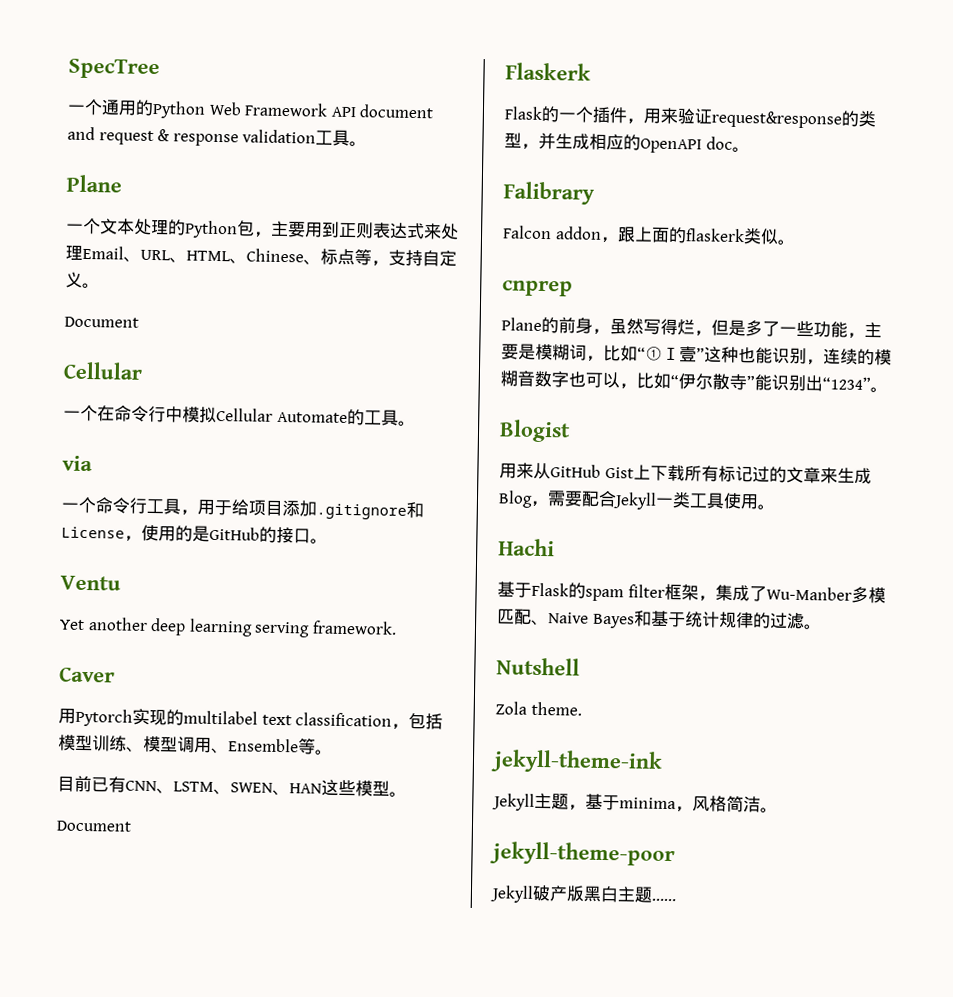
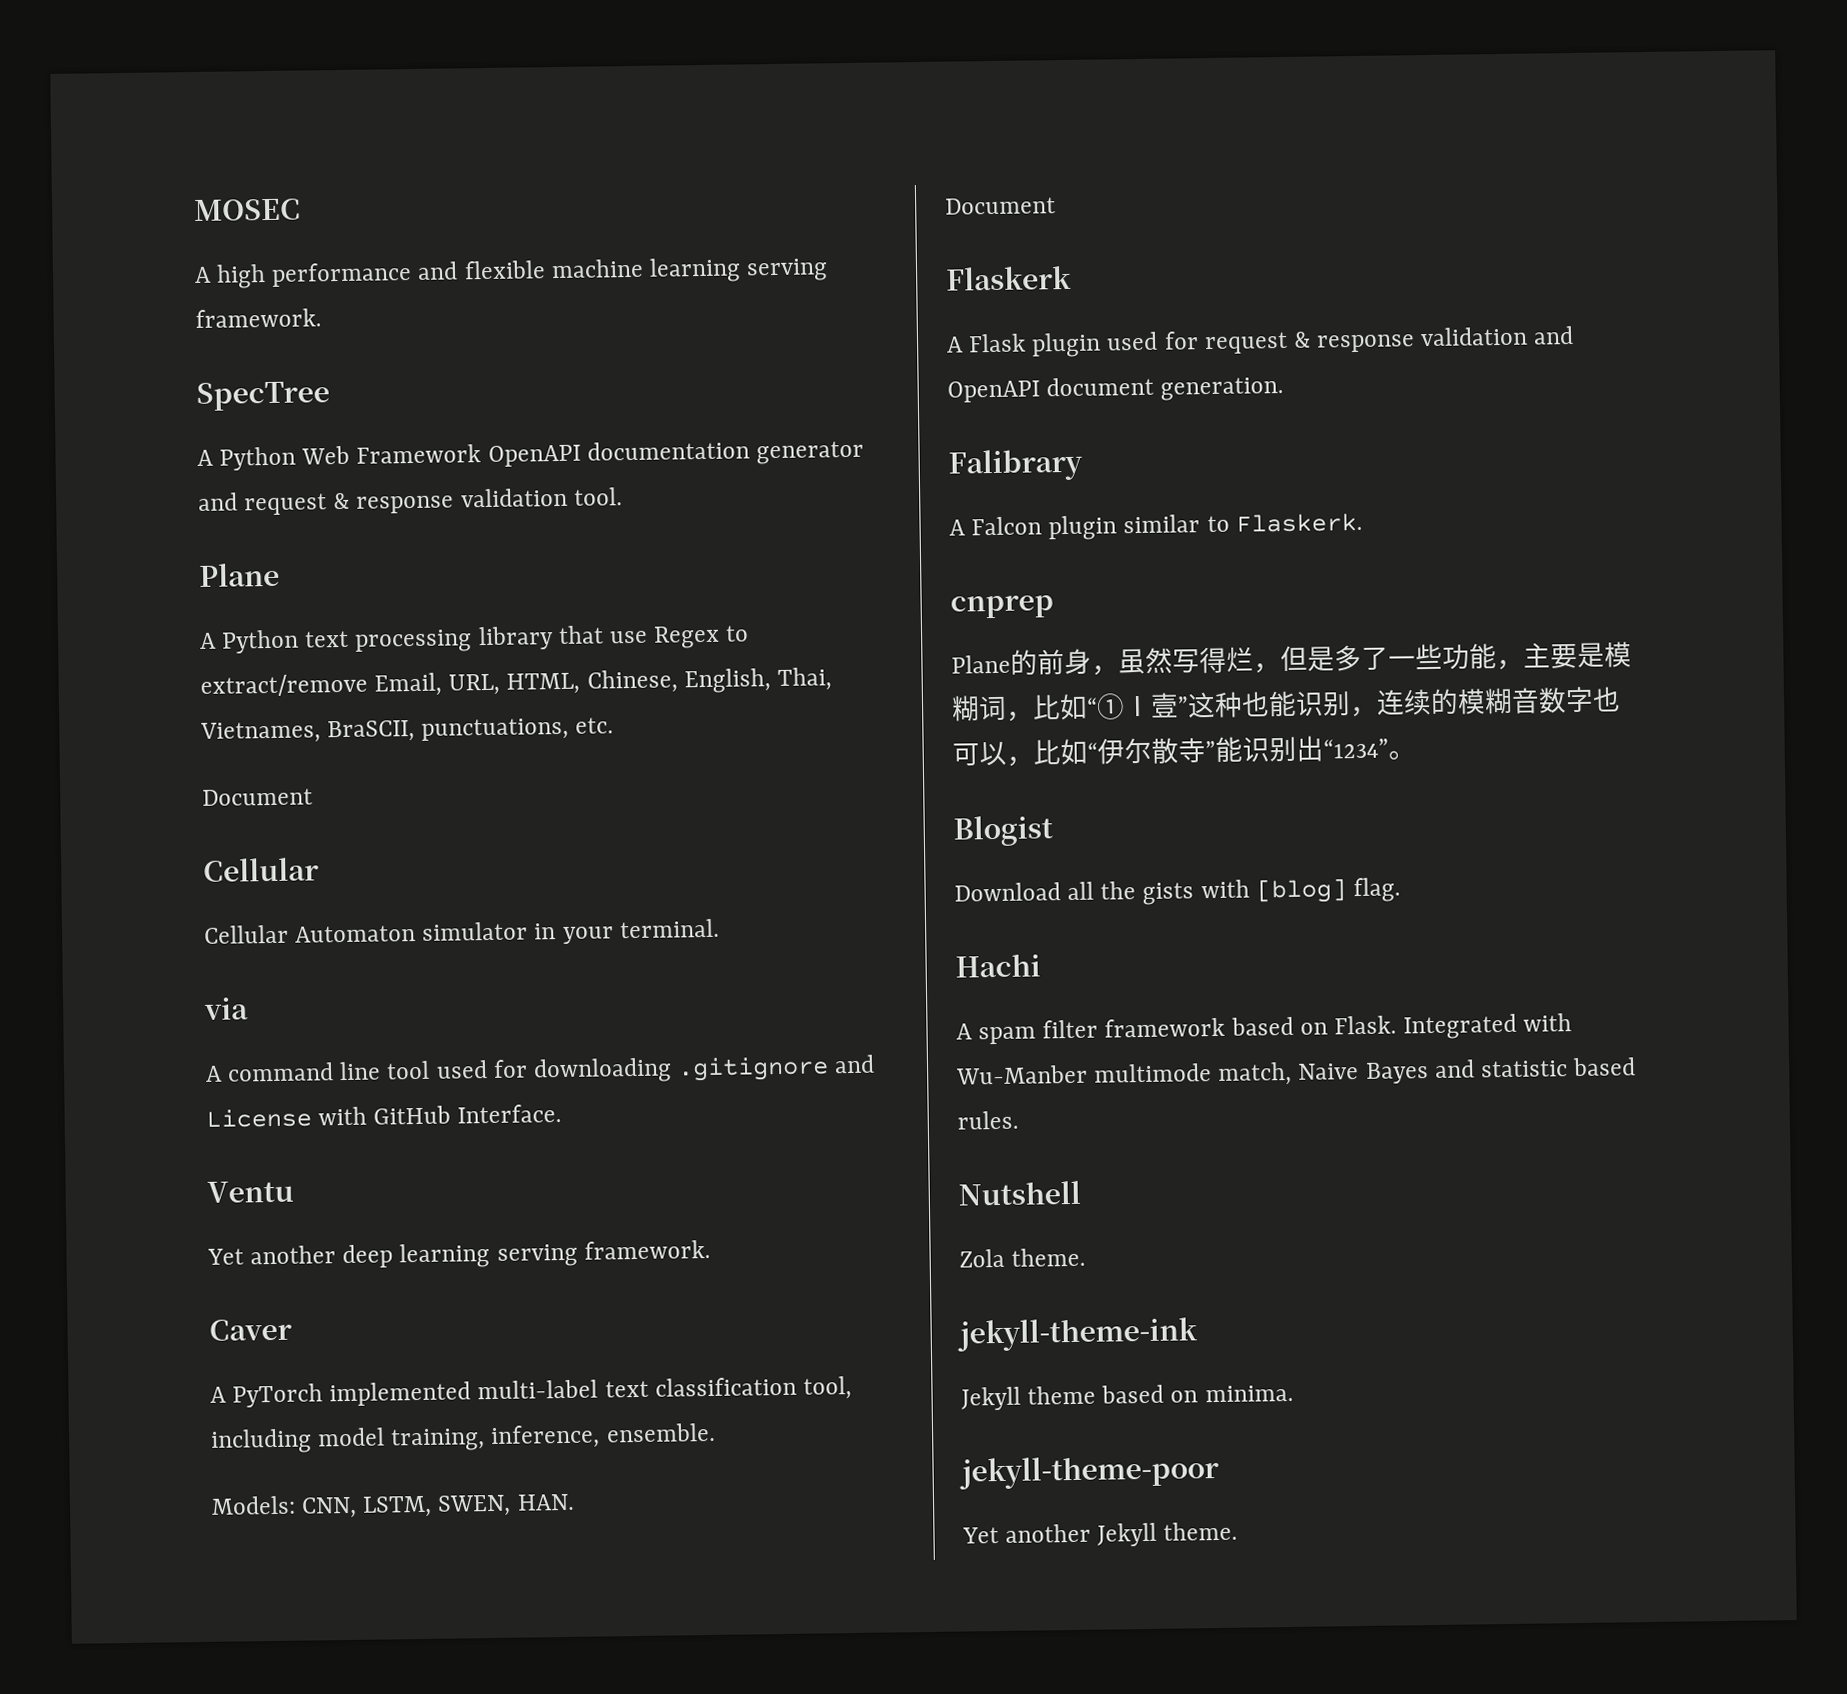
+ MOSEC
+ A high performance and flexible machine learning serving framework.
- 一个通用的Python Web Framework API document and request & response validation工具。
+ A Python Web Framework OpenAPI documentation generator and request & response validation tool.
- 一个文本处理的Python包，主要用到正则表达式来处理Email、URL、HTML、Chinese、标点等，支持自定义。
+ A Python text processing library that use Regex to extract/remove Email, URL, HTML, Chinese, English, Thai, Vietnames, BraSCII, punctuations, etc.
  Document
  Cellular
- 一个在命令行中模拟Cellular Automate的工具。
+ Cellular Automaton simulator in your terminal.
  via
- 一个命令行工具，用于给项目添加.gitignore和License，使用的是GitHub的接口。
+ A command line tool used for downloading .gitignore and License with GitHub Interface.
- 用Pytorch实现的multilabel text classification，包括模型训练、模型调用、Ensemble等。
- 目前已有CNN、LSTM、SWEN、HAN这些模型。
+ A PyTorch implemented multi-label text classification tool, including model training, inference, ensemble.
+ Models: CNN, LSTM, SWEN, HAN.
  Document
  Flaskerk
- Flask的一个插件，用来验证request&response的类型，并生成相应的OpenAPI doc。
+ A Flask plugin used for request & response validation and OpenAPI document generation.
  Falibrary
- Falcon addon，跟上面的flaskerk类似。
+ A Falcon plugin similar to Flaskerk.
- 用来从GitHub Gist上下载所有标记过的文章来生成Blog，需要配合Jekyll一类工具使用。
+ Download all the gists with [blog] flag.
  Hachi
- 基于Flask的spam filter框架，集成了Wu-Manber多模匹配、Naive Bayes和基于统计规律的过滤。
+ A spam filter framework based on Flask. Integrated with Wu-Manber multimode match, Naive Bayes and statistic based rules.
- Jekyll主题，基于minima，风格简洁。
+ Jekyll theme based on minima.
  jekyll-theme-poor
- Jekyll破产版黑白主题……
+ Yet another Jekyll theme.

